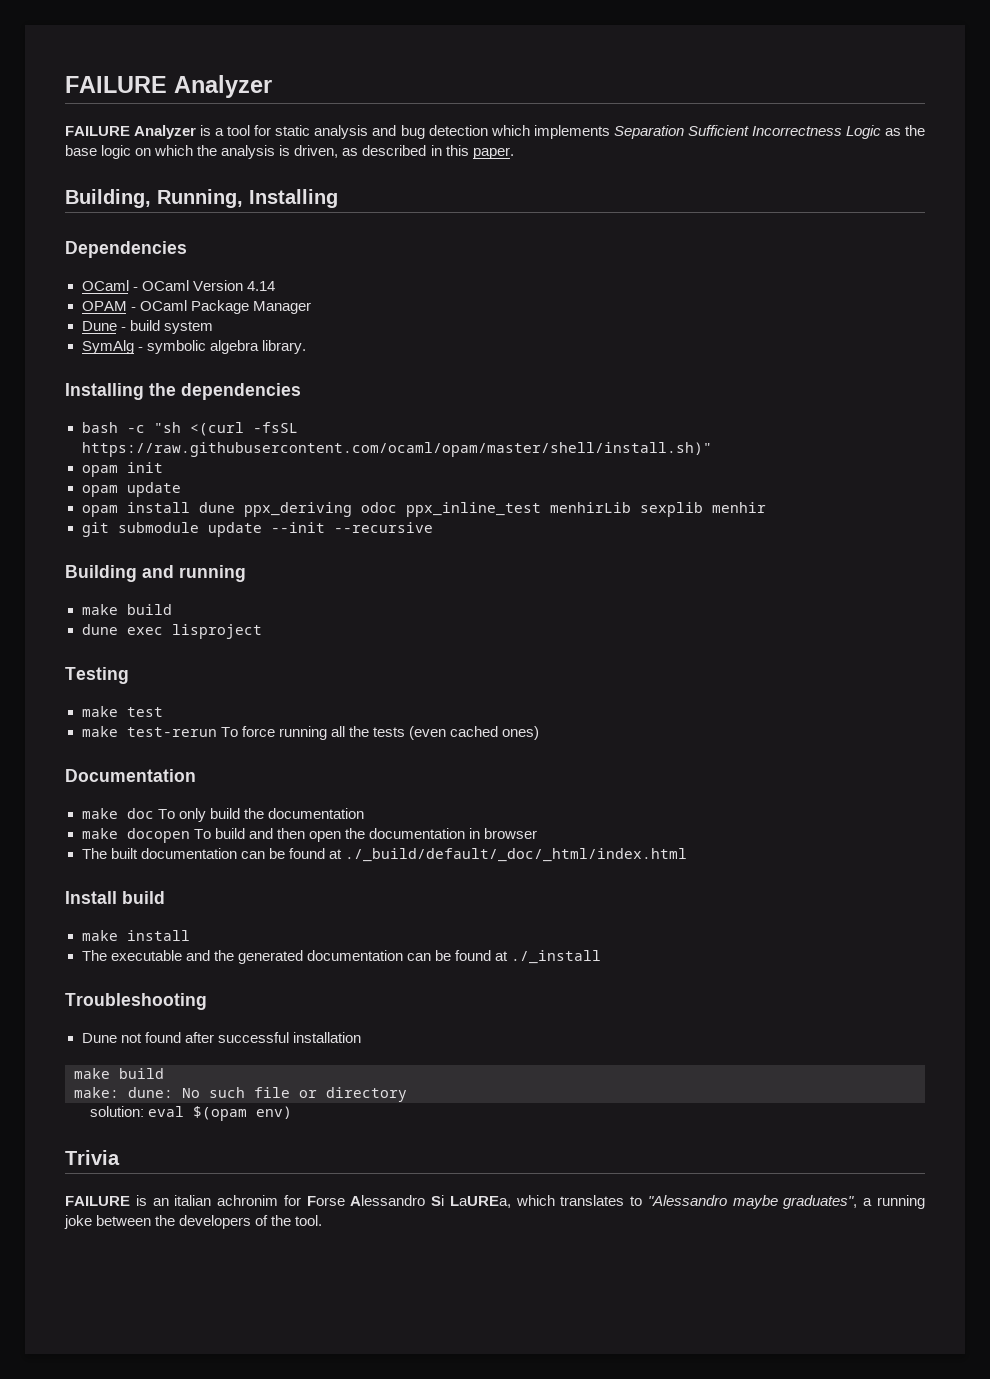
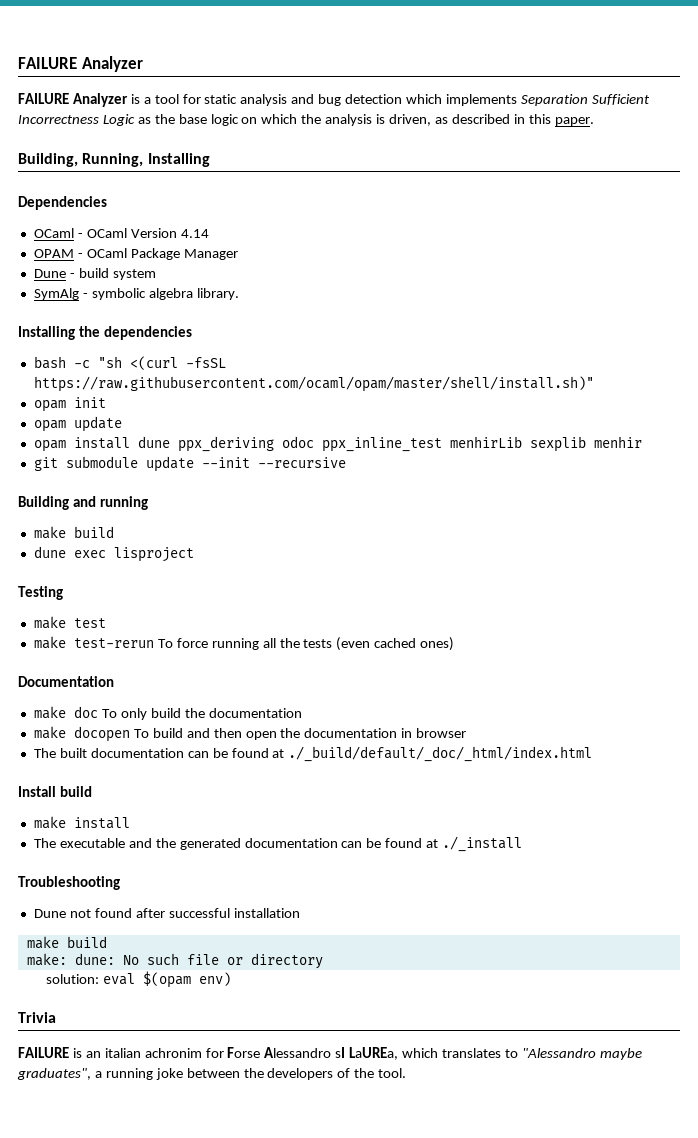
- FAILURE is an italian achronim for Forse Alessandro Si LaUREa, which translates to "Alessandro maybe graduates", a running joke between the developers of the tool.
+ FAILURE is an italian achronim for Forse Alessandro sI LaUREa, which translates to "Alessandro maybe graduates", a running joke between the developers of the tool.

